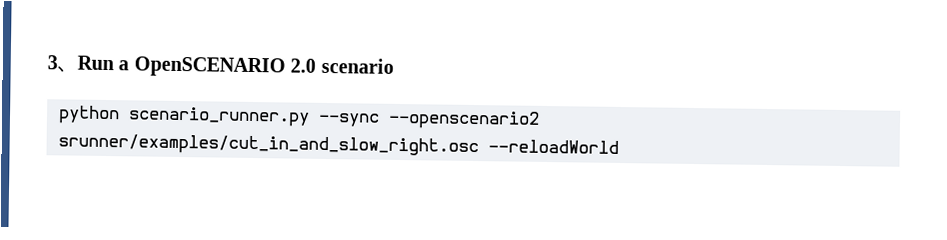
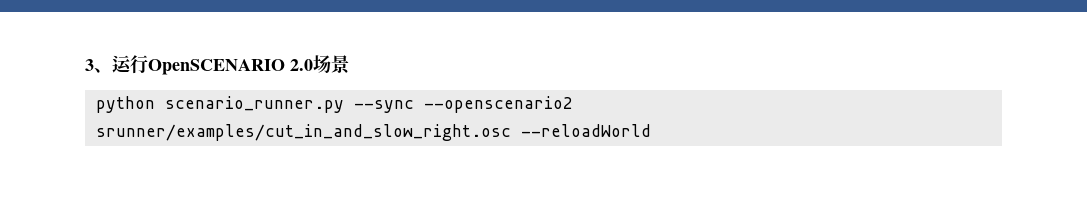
- 3、Run a OpenSCENARIO 2.0 scenario
+ 3、运行OpenSCENARIO 2.0场景

